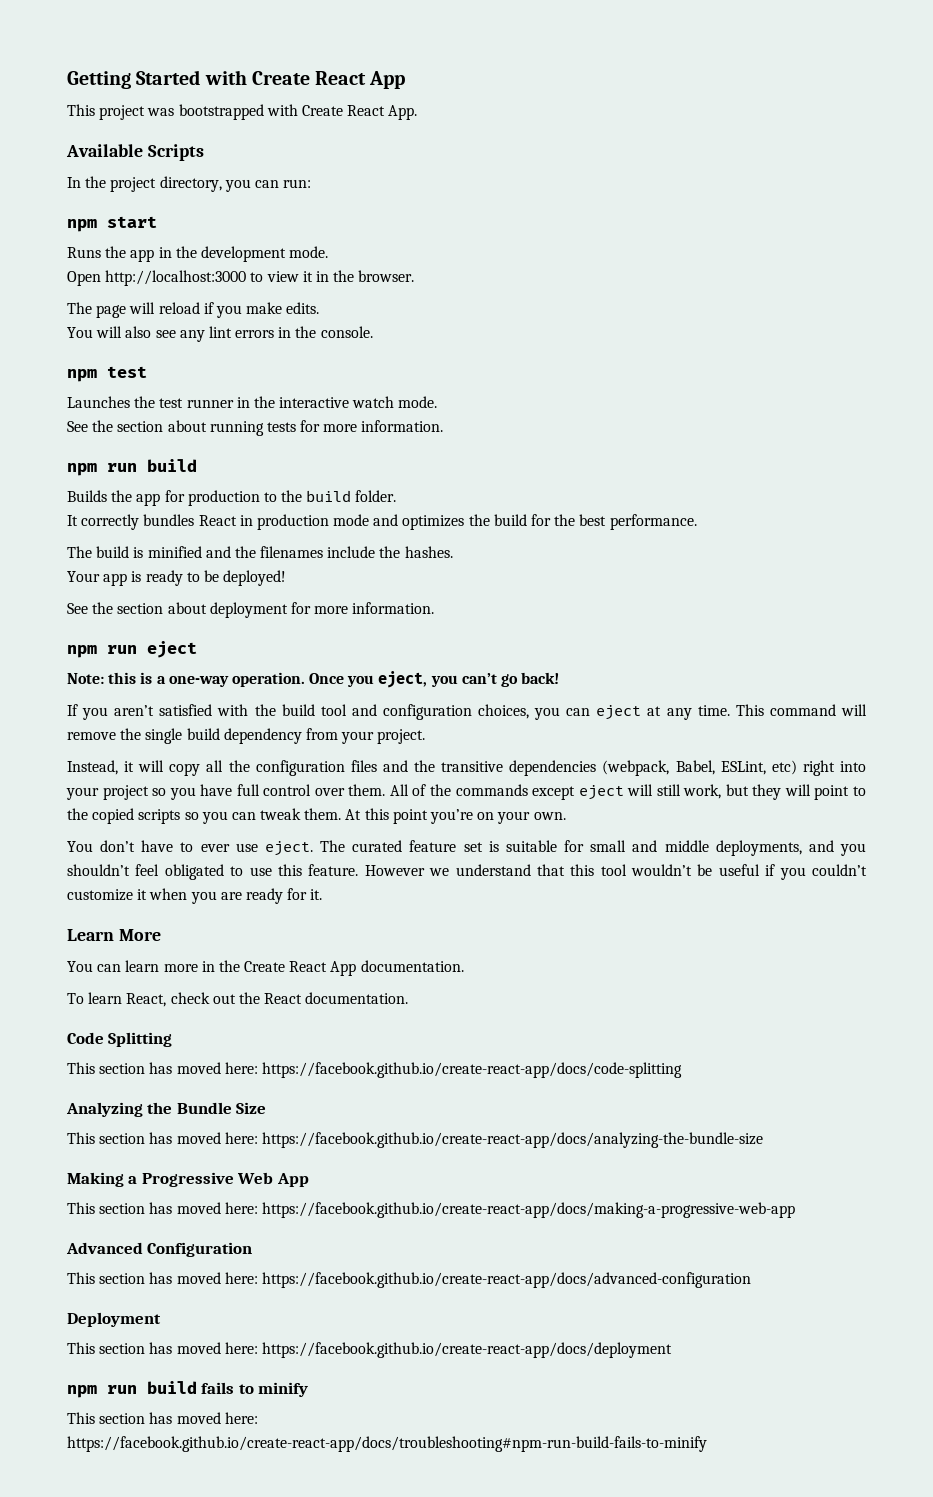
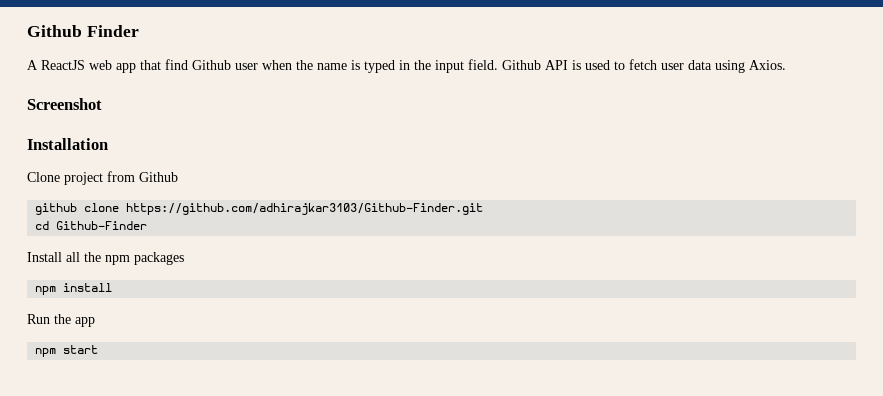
- Getting Started with Create React App
- This project was bootstrapped with Create React App.
- Available Scripts
- In the project directory, you can run:
+ Github Finder
+ A ReactJS web app that find Github user when the name is typed in the input field. Github API is used to fetch user data using Axios.
+ Screenshot
+ Installation
+ Clone project from Github
+ github clone https://github.com/adhirajkar3103/Github-Finder.git
+ cd Github-Finder
+ Install all the npm packages
+ npm install
+ Run the app
  npm start
- Runs the app in the development mode.
- Open http://localhost:3000 to view it in the browser.
- The page will reload if you make edits.
- You will also see any lint errors in the console.
- npm test
- Launches the test runner in the interactive watch mode.
- See the section about running tests for more information.
- npm run build
- Builds the app for production to the build folder.
- It correctly bundles React in production mode and optimizes the build for the best performance.
- The build is minified and the filenames include the hashes.
- Your app is ready to be deployed!
- See the section about deployment for more information.
- npm run eject
- Note: this is a one-way operation. Once you eject, you can’t go back!
- If you aren’t satisfied with the build tool and configuration choices, you can eject at any time. This command will remove the single build dependency from your project.
- Instead, it will copy all the configuration files and the transitive dependencies (webpack, Babel, ESLint, etc) right into your project so you have full control over them. All of the commands except eject will still work, but they will point to the copied scripts so you can tweak them. At this point you’re on your own.
- You don’t have to ever use eject. The curated feature set is suitable for small and middle deployments, and you shouldn’t feel obligated to use this feature. However we understand that this tool wouldn’t be useful if you couldn’t customize it when you are ready for it.
- Learn More
- You can learn more in the Create React App documentation.
- To learn React, check out the React documentation.
- Code Splitting
- This section has moved here: https://facebook.github.io/create-react-app/docs/code-splitting
- Analyzing the Bundle Size
- This section has moved here: https://facebook.github.io/create-react-app/docs/analyzing-the-bundle-size
- Making a Progressive Web App
- This section has moved here: https://facebook.github.io/create-react-app/docs/making-a-progressive-web-app
- Advanced Configuration
- This section has moved here: https://facebook.github.io/create-react-app/docs/advanced-configuration
- Deployment
- This section has moved here: https://facebook.github.io/create-react-app/docs/deployment
- npm run build fails to minify
- This section has moved here: https://facebook.github.io/create-react-app/docs/troubleshooting#npm-run-build-fails-to-minify

